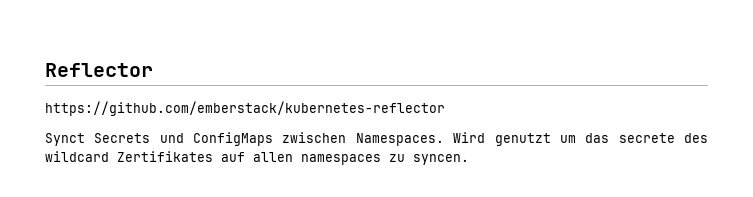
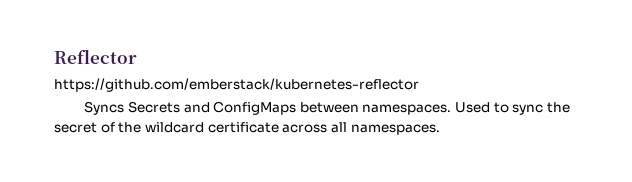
- Synct Secrets und ConfigMaps zwischen Namespaces. Wird genutzt um das secrete des wildcard Zertifikates auf allen namespaces zu syncen.
+ Syncs Secrets and ConfigMaps between namespaces. Used to sync the secret of the wildcard certificate across all namespaces.

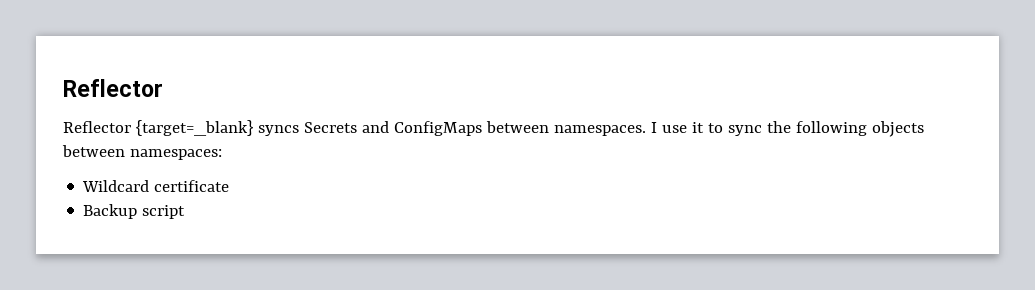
- https://github.com/emberstack/kubernetes-reflector
- Syncs Secrets and ConfigMaps between namespaces.
+ Reflector {target=_blank} syncs Secrets and ConfigMaps between namespaces.
- Used to sync the secret of the wildcard certificate across all namespaces.
+ I use it to sync the following objects between namespaces:
+ Wildcard certificate
+ Backup script

